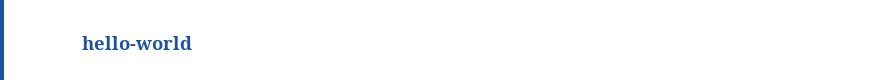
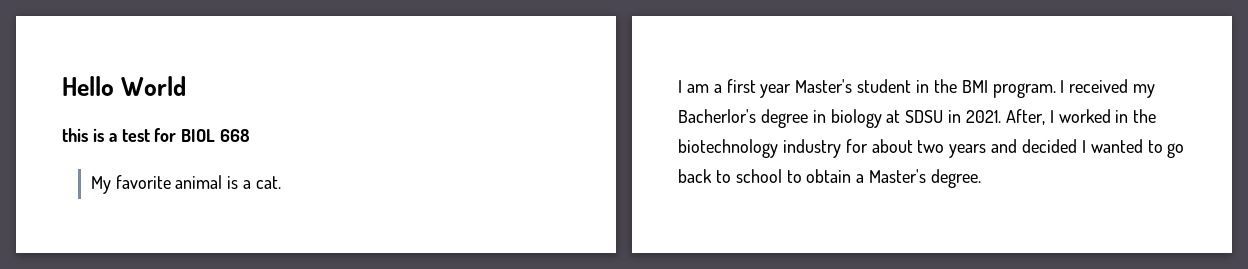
- hello-world
+ Hello World
+ this is a test for BIOL 668
+ My favorite animal is a cat.
+ I am a first year Master's student in the BMI program. I received my Bacherlor's degree in biology at SDSU in 2021. After, I worked in the biotechnology industry for about two years and decided I wanted to go back to school to obtain a Master's degree.

